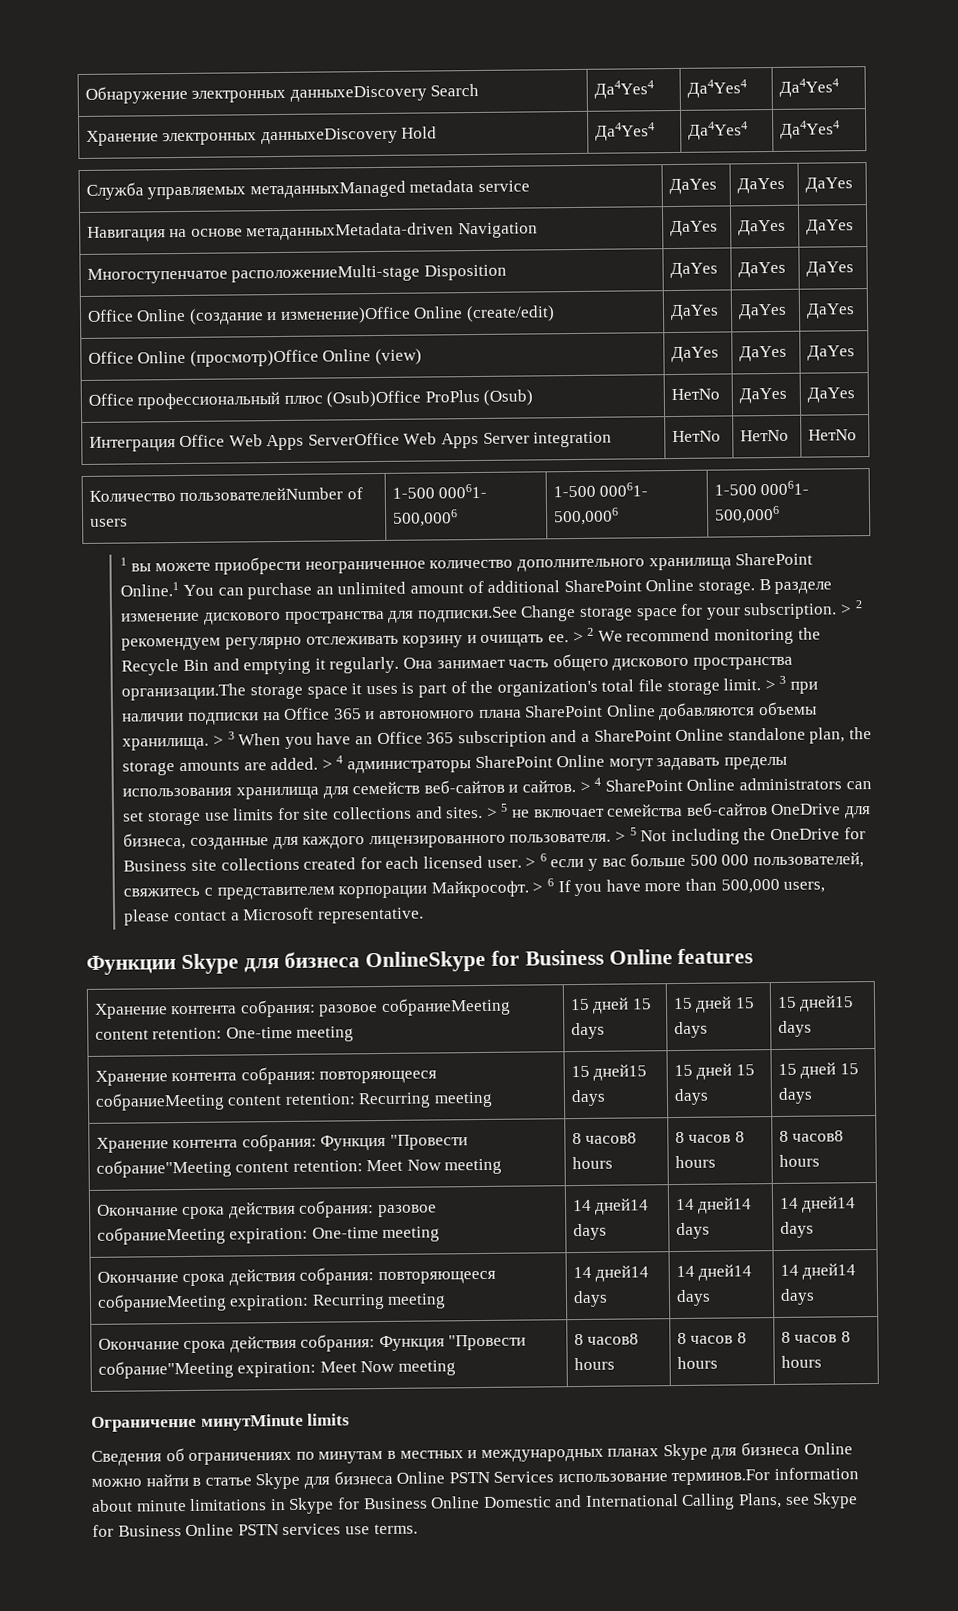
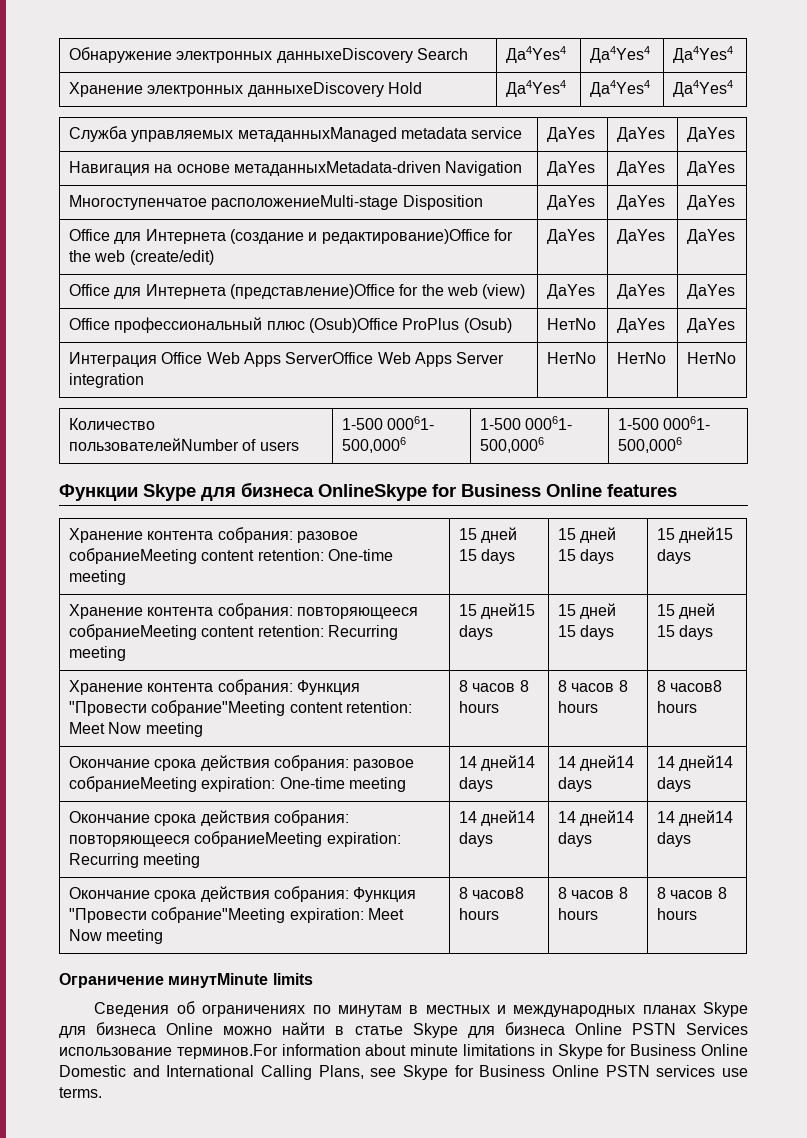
- Office Online (создание и изменение)Office Online (create/edit) | ДаYes | ДаYes | ДаYes
+ Office для Интернета (создание и редактирование)Office for the web (create/edit) | ДаYes | ДаYes | ДаYes
- Office Online (просмотр)Office Online (view) | ДаYes | ДаYes | ДаYes
+ Office для Интернета (представление)Office for the web (view) | ДаYes | ДаYes | ДаYes
- 1 вы можете приобрести неограниченное количество дополнительного хранилища SharePoint Online.1 You can purchase an unlimited amount of additional SharePoint Online storage. В разделе изменение дискового пространства для подписки.See Change storage space for your subscription. > 2 рекомендуем регулярно отслеживать корзину и очищать ее. > 2 We recommend monitoring the Recycle Bin and emptying it regularly. Она занимает часть общего дискового пространства организации.The storage space it uses is part of the organization's total file storage limit. > 3 при наличии подписки на Office 365 и автономного плана SharePoint Online добавляются объемы хранилища. > 3 When you have an Office 365 subscription and a SharePoint Online standalone plan, the storage amounts are added. > 4 администраторы SharePoint Online могут задавать пределы использования хранилища для семейств веб-сайтов и сайтов. > 4 SharePoint Online administrators can set storage use limits for site collections and sites. > 5 не включает семейства веб-сайтов OneDrive для бизнеса, созданные для каждого лицензированного пользователя. > 5 Not including the OneDrive for Business site collections created for each licensed user. > 6 если у вас больше 500 000 пользователей, свяжитесь с представителем корпорации Майкрософт. > 6 If you have more than 500,000 users, please contact a Microsoft representative.
- Хранение контента собрания: Функция "Провести собрание"Meeting content retention: Meet Now meeting | 8 часов8 hours | 8 часов 8 hours | 8 часов8 hours
+ Хранение контента собрания: Функция "Провести собрание"Meeting content retention: Meet Now meeting | 8 часов 8 hours | 8 часов 8 hours | 8 часов8 hours

